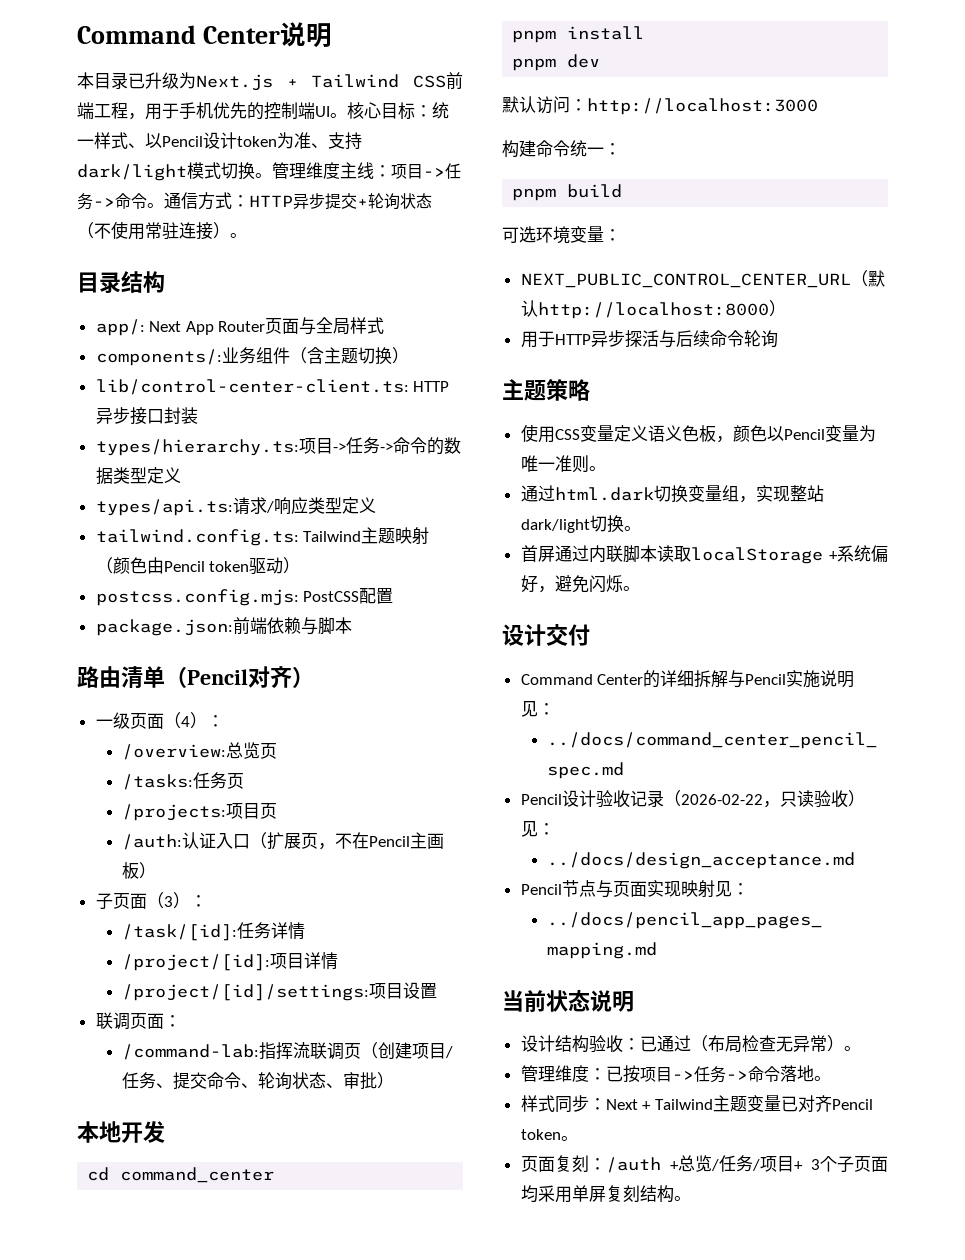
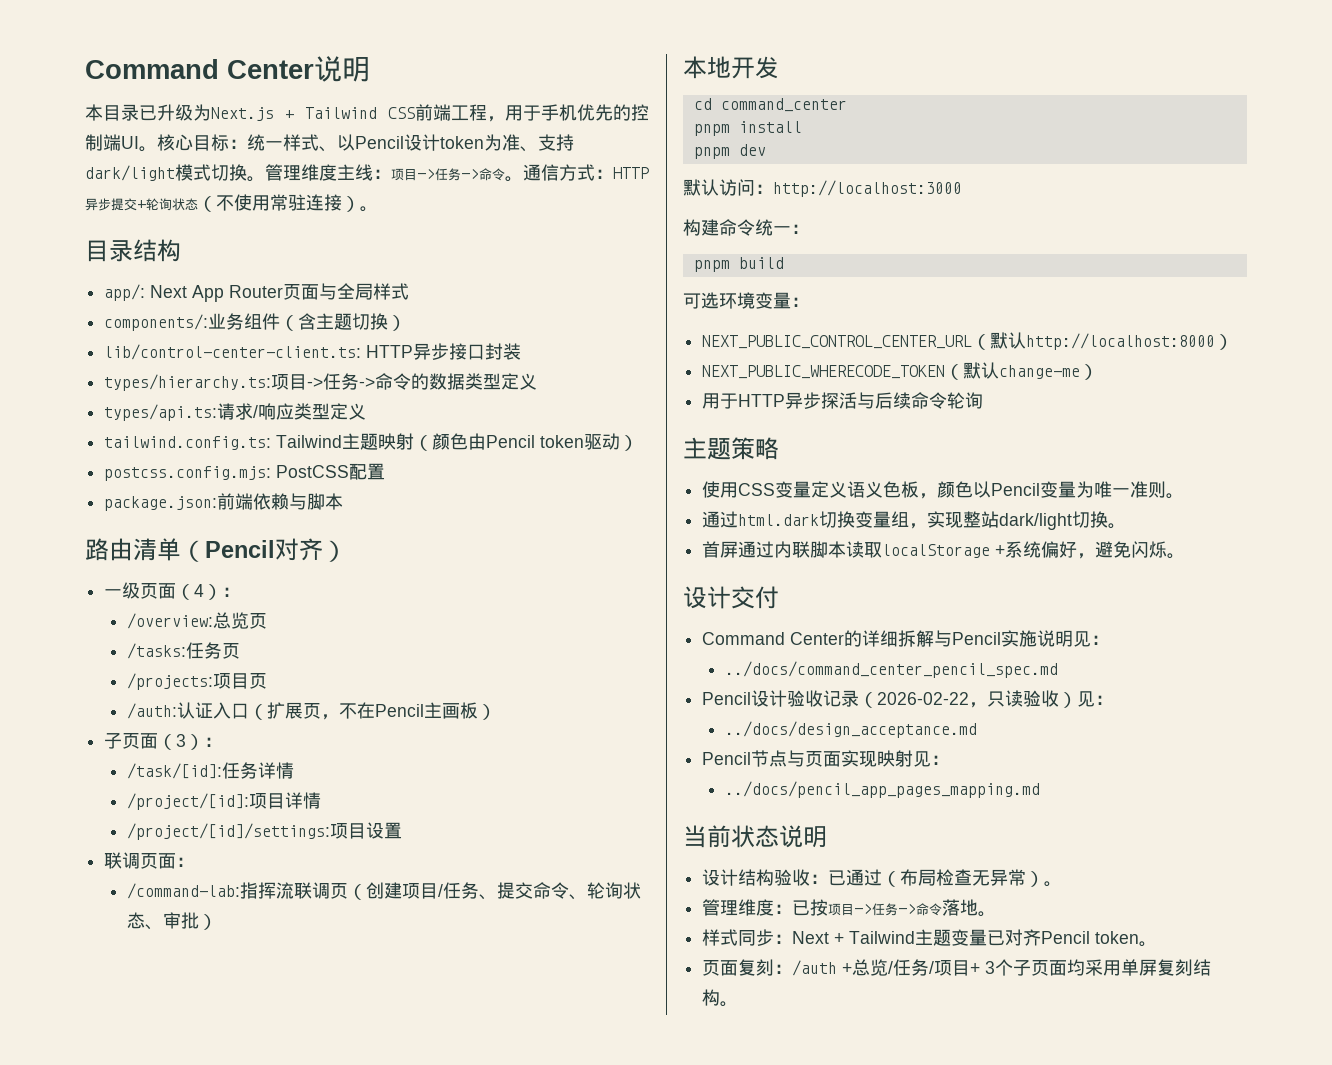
+ NEXT_PUBLIC_WHERECODE_TOKEN（默认change-me）

